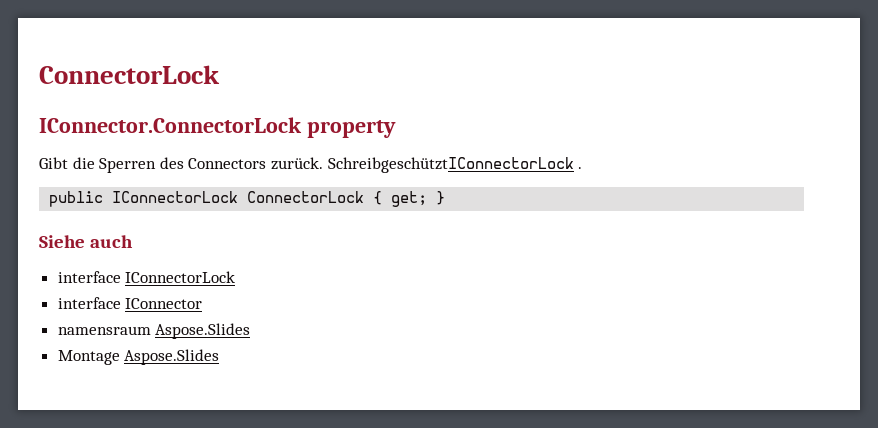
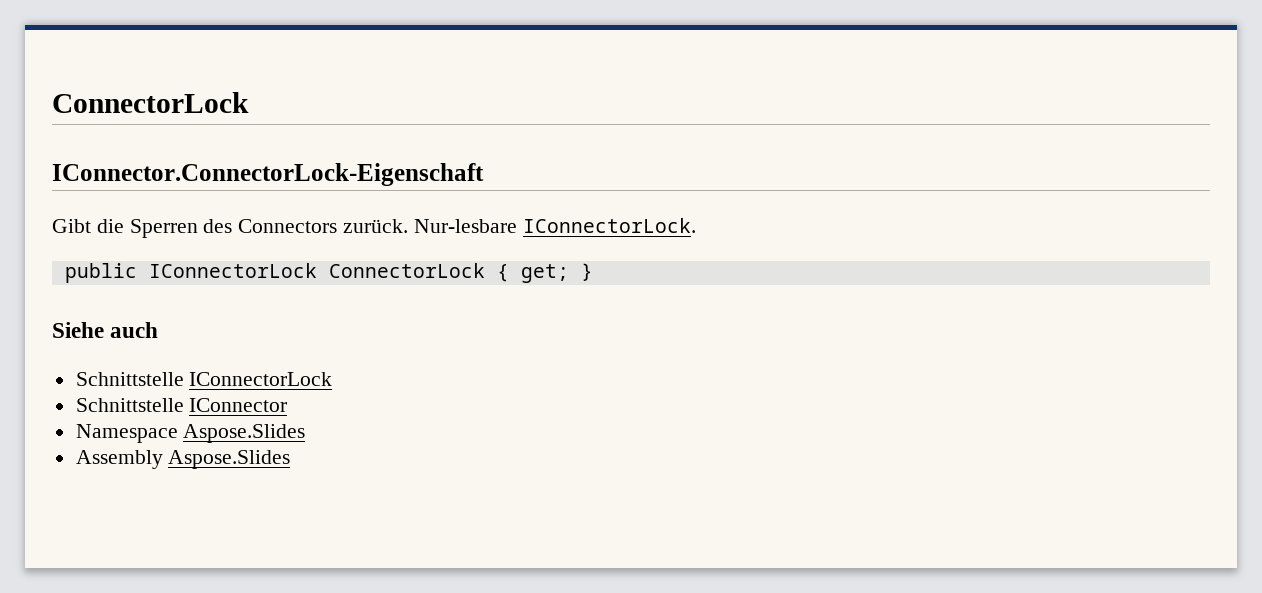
- IConnector.ConnectorLock property
+ IConnector.ConnectorLock-Eigenschaft
- SchreibgeschütztIConnectorLock .
+ Nur-lesbare IConnectorLock.
- interface IConnectorLock
+ Schnittstelle IConnectorLock
- interface IConnector
+ Schnittstelle IConnector
- namensraum Aspose.Slides
+ Namespace Aspose.Slides
- Montage Aspose.Slides
+ Assembly Aspose.Slides

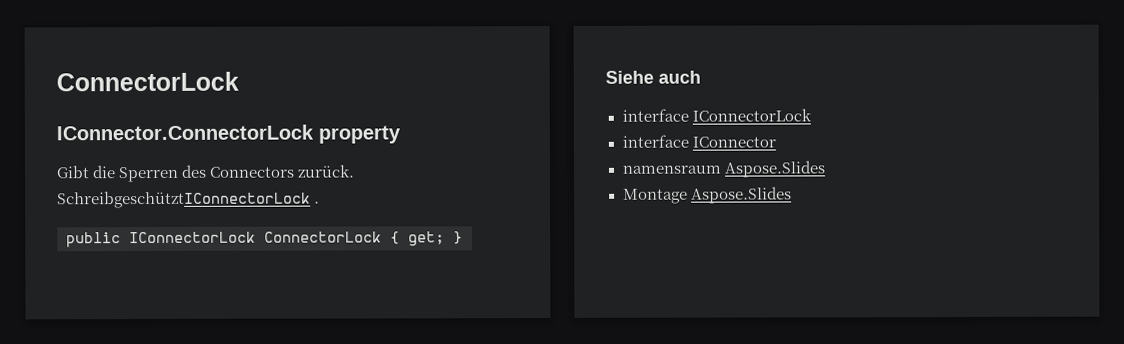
- IConnector.ConnectorLock-Eigenschaft
+ IConnector.ConnectorLock property
- Nur-lesbare IConnectorLock.
+ SchreibgeschütztIConnectorLock .
- Schnittstelle IConnectorLock
+ interface IConnectorLock
- Schnittstelle IConnector
+ interface IConnector
- Namespace Aspose.Slides
+ namensraum Aspose.Slides
- Assembly Aspose.Slides
+ Montage Aspose.Slides

